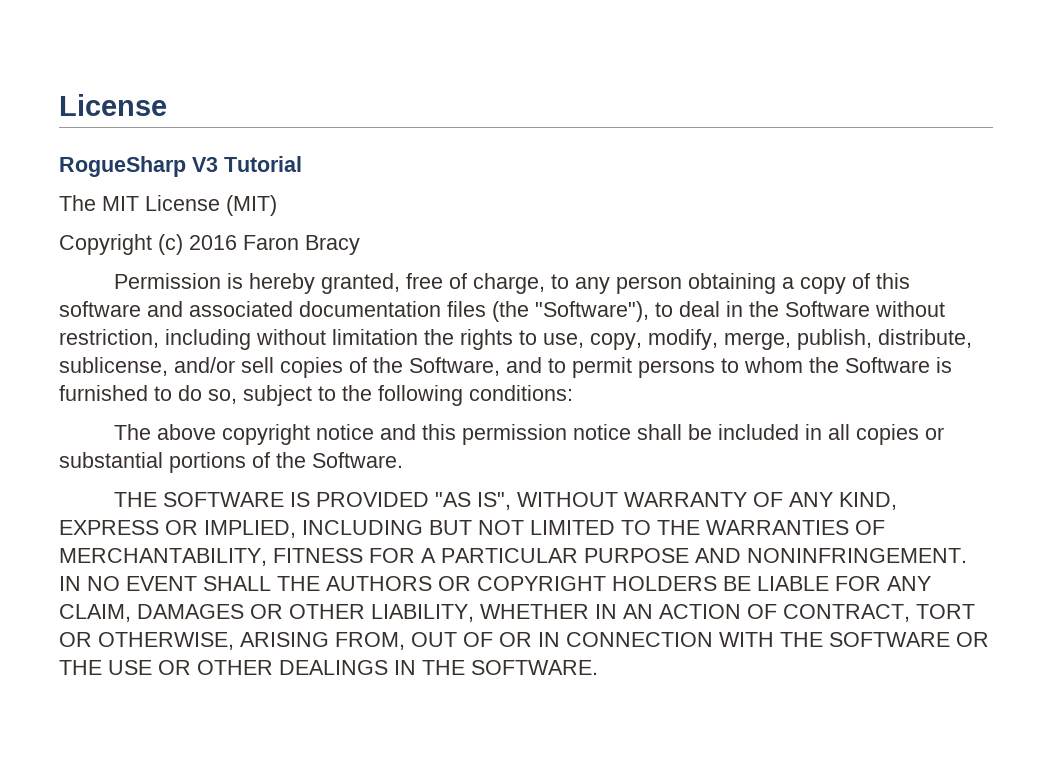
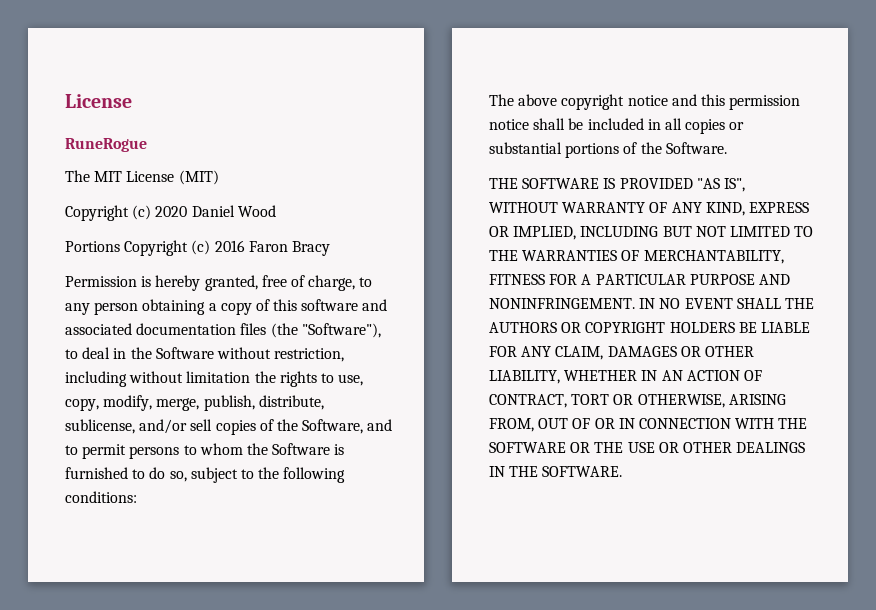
- RogueSharp V3 Tutorial
+ RuneRogue
- Copyright (c) 2016 Faron Bracy
+ Copyright (c) 2020 Daniel Wood
+ Portions Copyright (c) 2016 Faron Bracy

